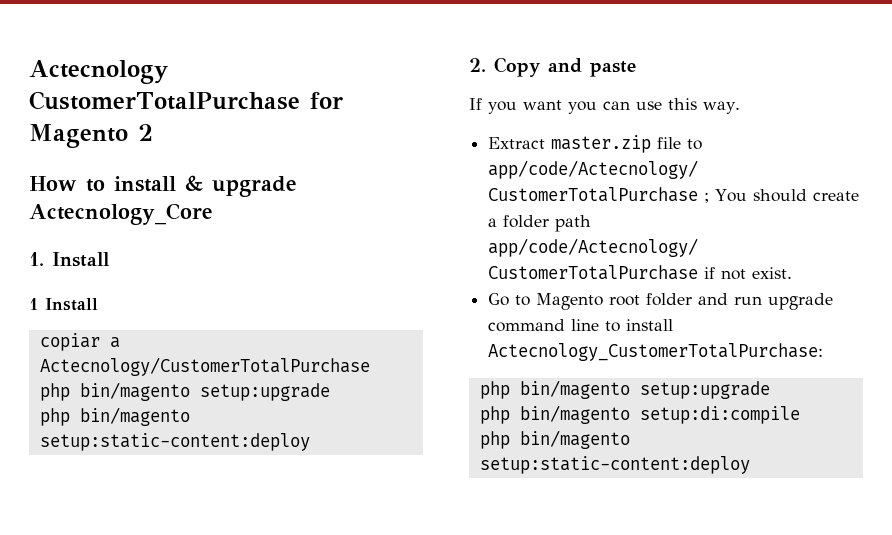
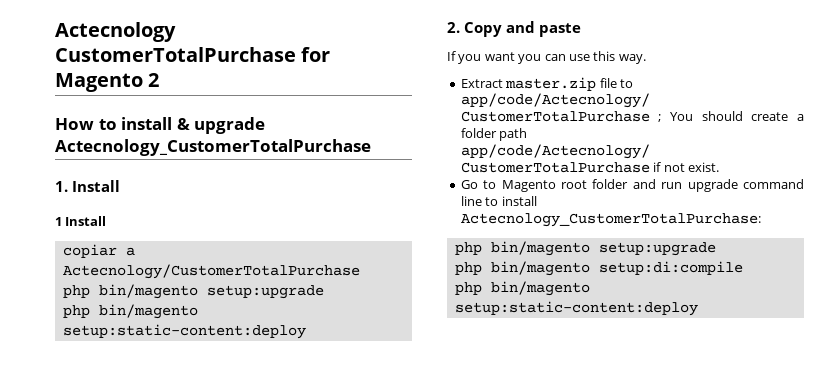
- How to install & upgrade Actecnology_Core
+ How to install & upgrade Actecnology_CustomerTotalPurchase

